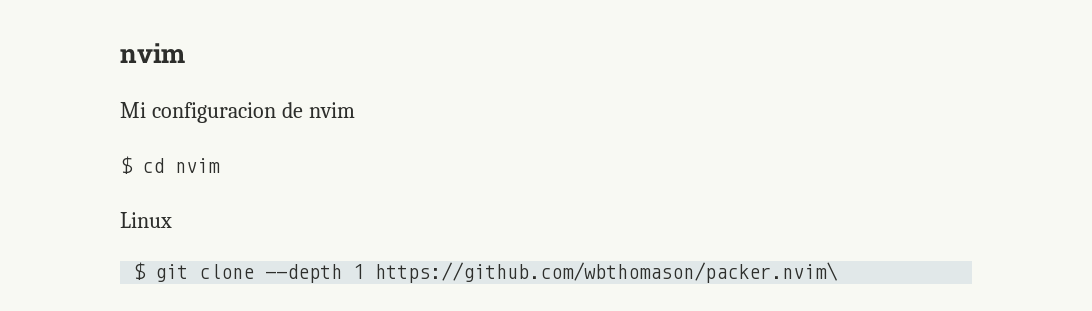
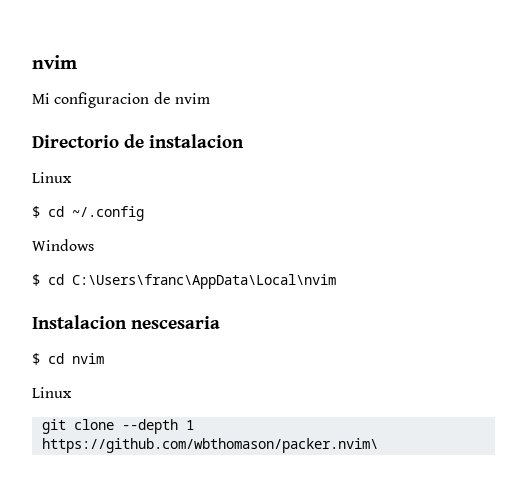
+ Directorio de instalacion
+ Linux
+ $ cd ~/.config
+ Windows
+ $ cd C:\Users\franc\AppData\Local\nvim
+ Instalacion nescesaria
- $ git clone --depth 1 https://github.com/wbthomason/packer.nvim\
+ git clone --depth 1 https://github.com/wbthomason/packer.nvim\

